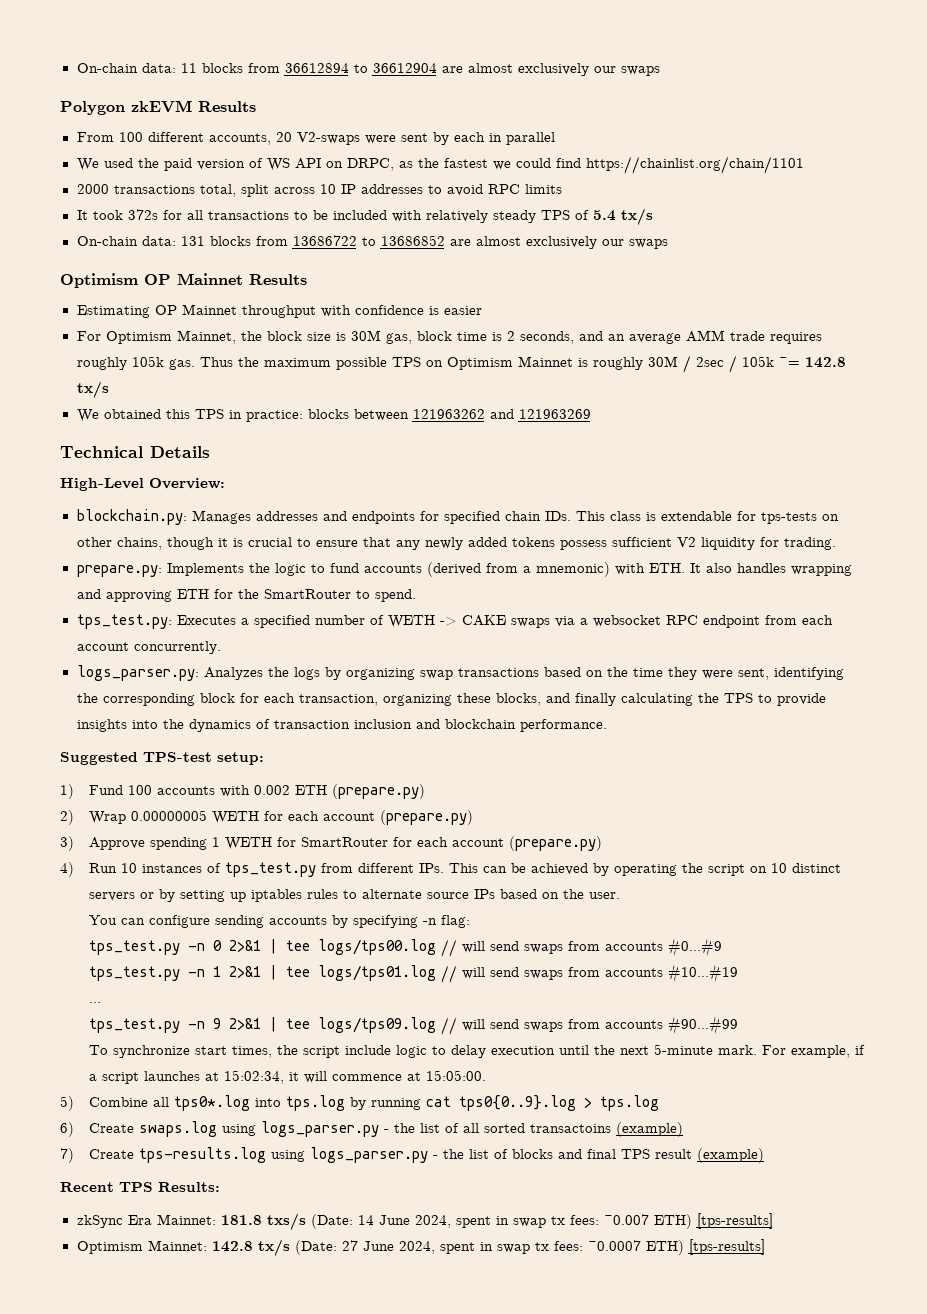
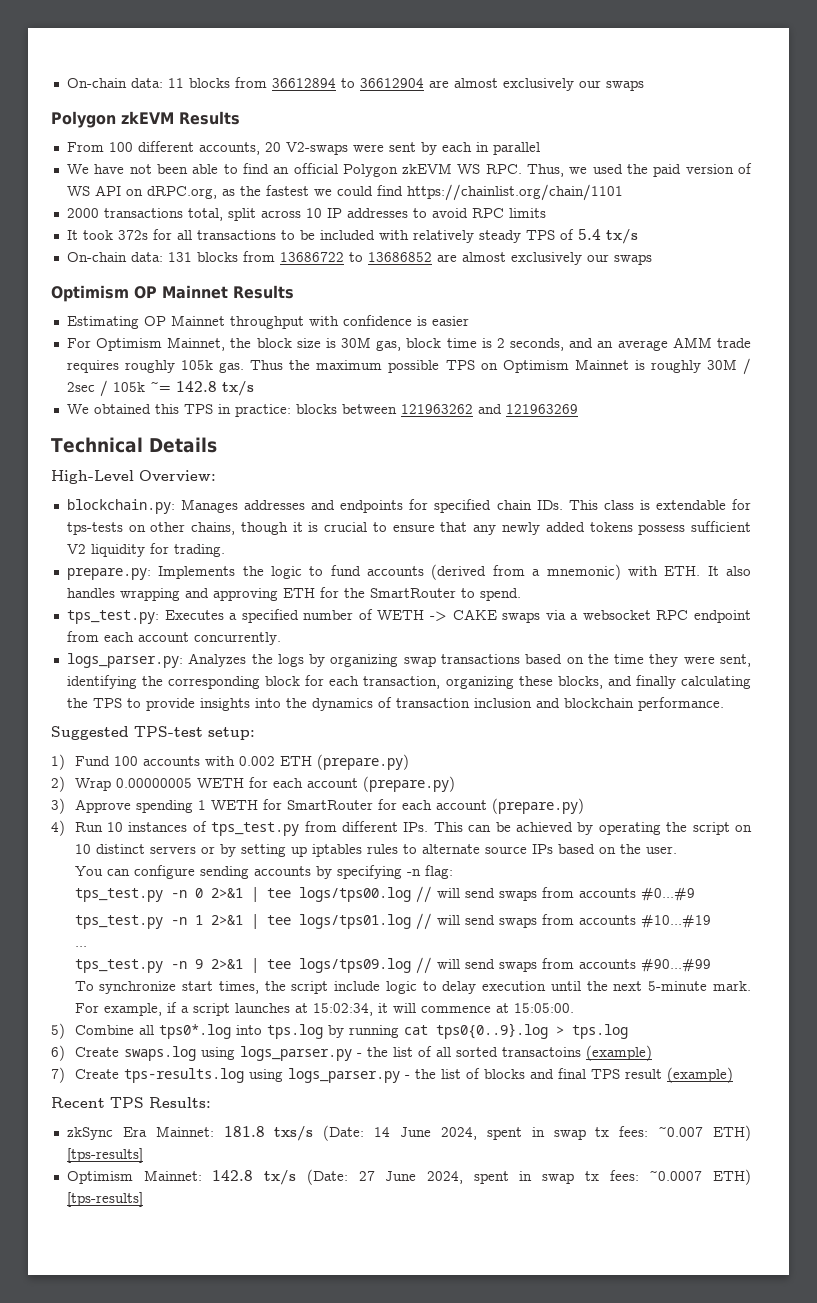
- We used the paid version of WS API on DRPC, as the fastest we could find https://chainlist.org/chain/1101
+ We have not been able to find an official Polygon zkEVM WS RPC. Thus, we used the paid version of WS API on dRPC.org, as the fastest we could find https://chainlist.org/chain/1101

